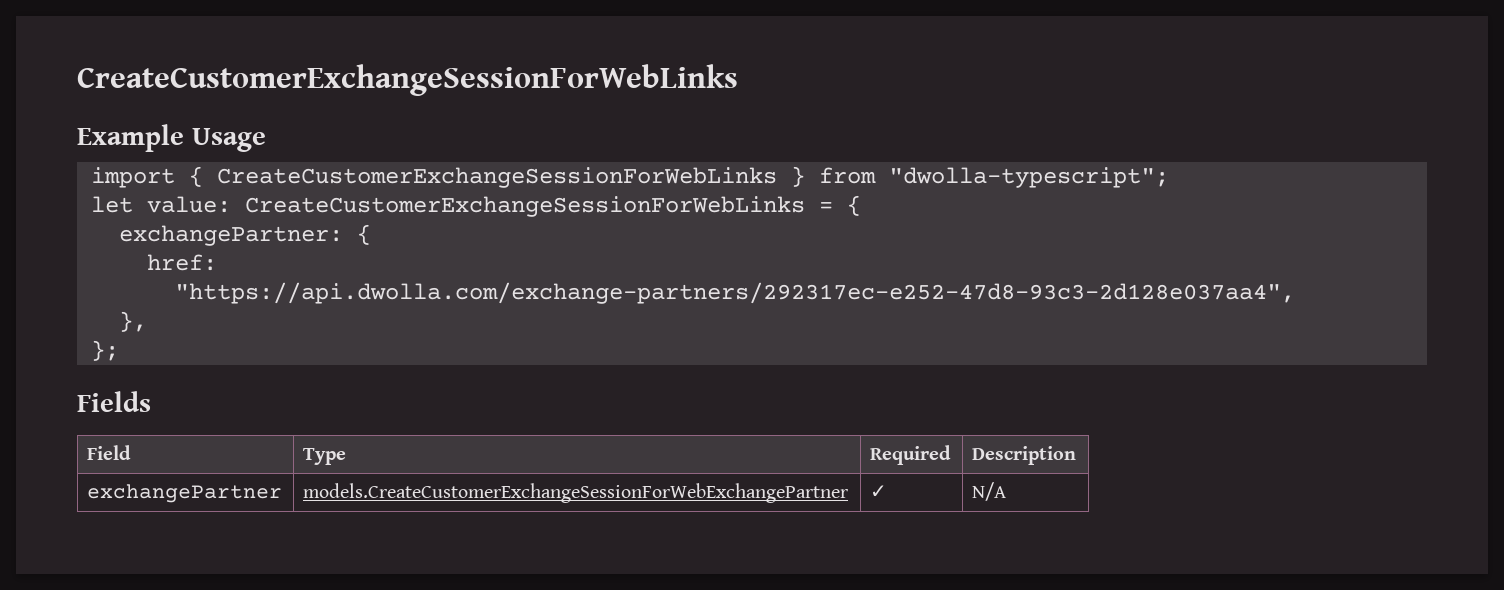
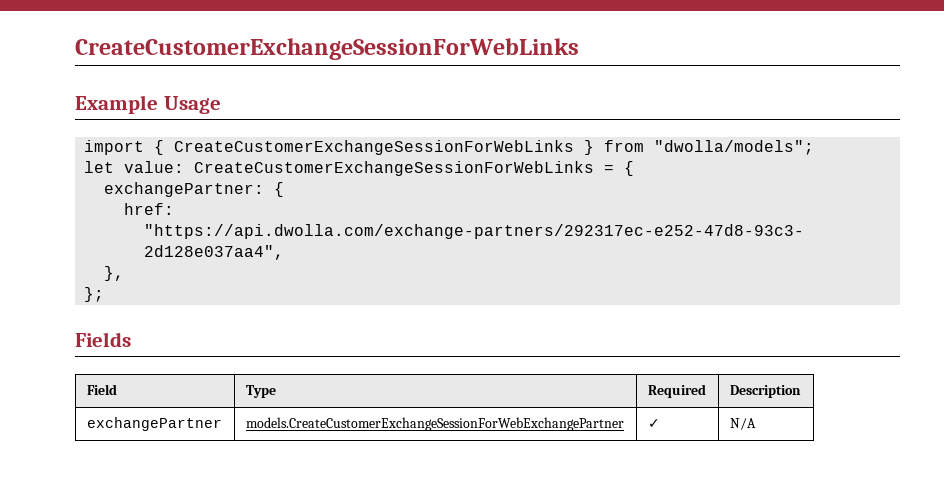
- import { CreateCustomerExchangeSessionForWebLinks } from "dwolla-typescript";
+ import { CreateCustomerExchangeSessionForWebLinks } from "dwolla/models";

